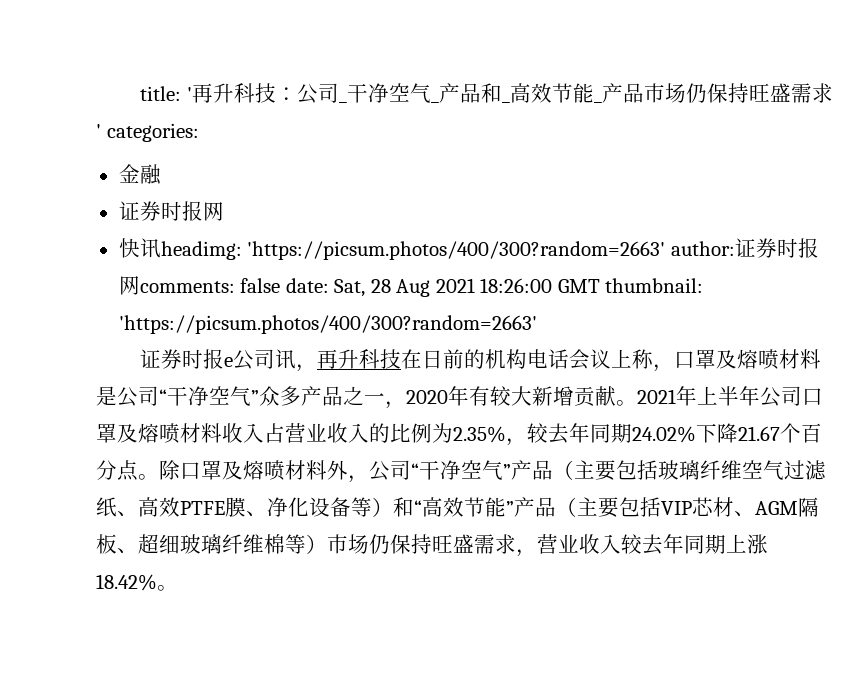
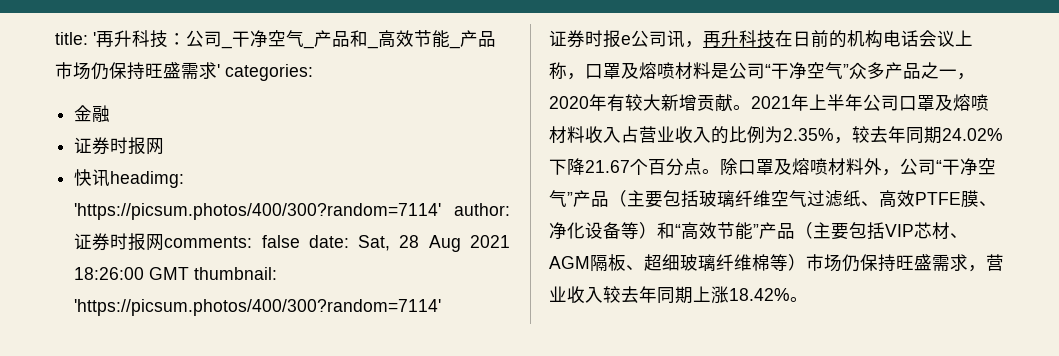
- 快讯headimg: 'https://picsum.photos/400/300?random=2663' author:证券时报网comments: false date: Sat, 28 Aug 2021 18:26:00 GMT thumbnail: 'https://picsum.photos/400/300?random=2663'
+ 快讯headimg: 'https://picsum.photos/400/300?random=7114' author:证券时报网comments: false date: Sat, 28 Aug 2021 18:26:00 GMT thumbnail: 'https://picsum.photos/400/300?random=7114'

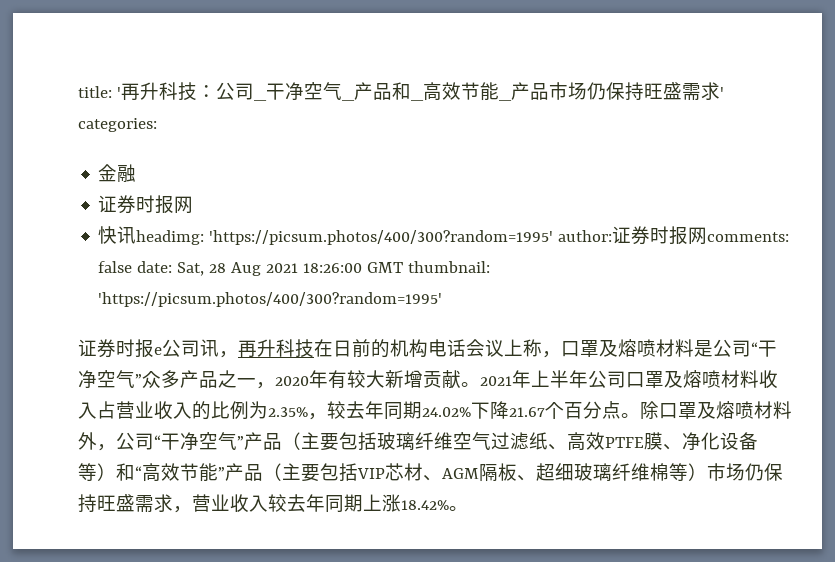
- 快讯headimg: 'https://picsum.photos/400/300?random=7114' author:证券时报网comments: false date: Sat, 28 Aug 2021 18:26:00 GMT thumbnail: 'https://picsum.photos/400/300?random=7114'
+ 快讯headimg: 'https://picsum.photos/400/300?random=1995' author:证券时报网comments: false date: Sat, 28 Aug 2021 18:26:00 GMT thumbnail: 'https://picsum.photos/400/300?random=1995'

